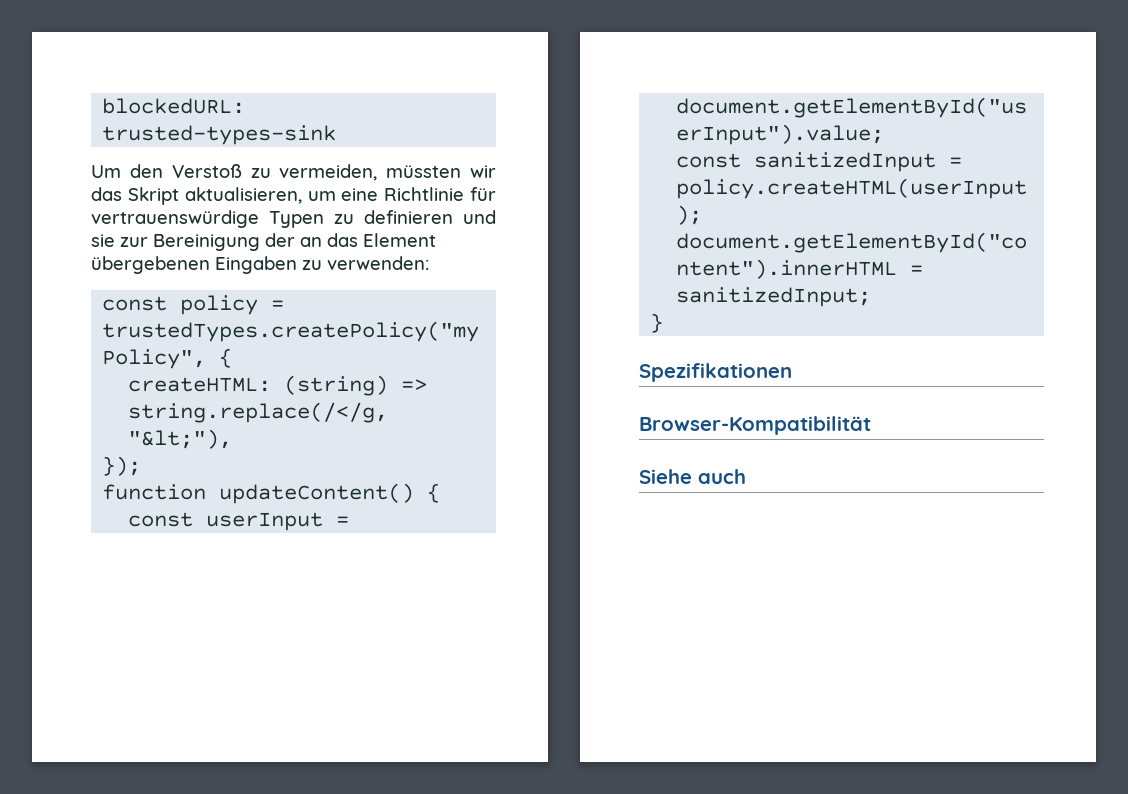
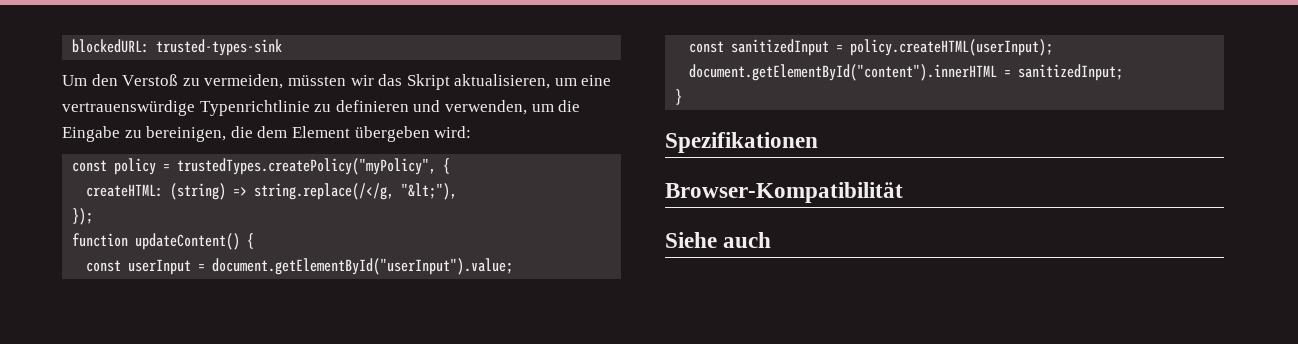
- Um den Verstoß zu vermeiden, müssten wir das Skript aktualisieren, um eine Richtlinie für vertrauenswürdige Typen zu definieren und sie zur Bereinigung der an das Element übergebenen Eingaben zu verwenden:
+ Um den Verstoß zu vermeiden, müssten wir das Skript aktualisieren, um eine vertrauenswürdige Typenrichtlinie zu definieren und verwenden, um die Eingabe zu bereinigen, die dem Element übergeben wird:

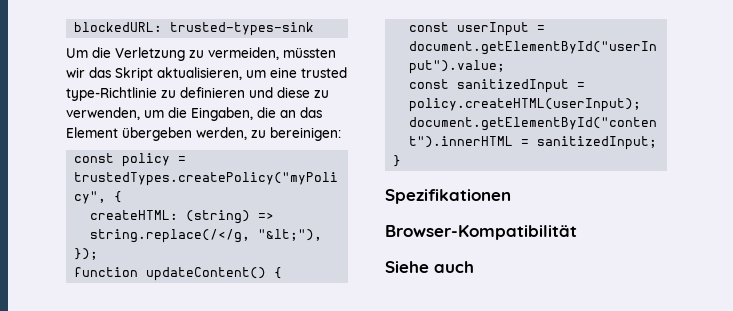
- Um den Verstoß zu vermeiden, müssten wir das Skript aktualisieren, um eine vertrauenswürdige Typenrichtlinie zu definieren und verwenden, um die Eingabe zu bereinigen, die dem Element übergeben wird:
+ Um die Verletzung zu vermeiden, müssten wir das Skript aktualisieren, um eine trusted type-Richtlinie zu definieren und diese zu verwenden, um die Eingaben, die an das Element übergeben werden, zu bereinigen:

